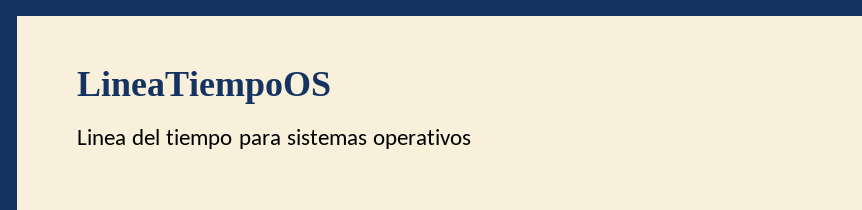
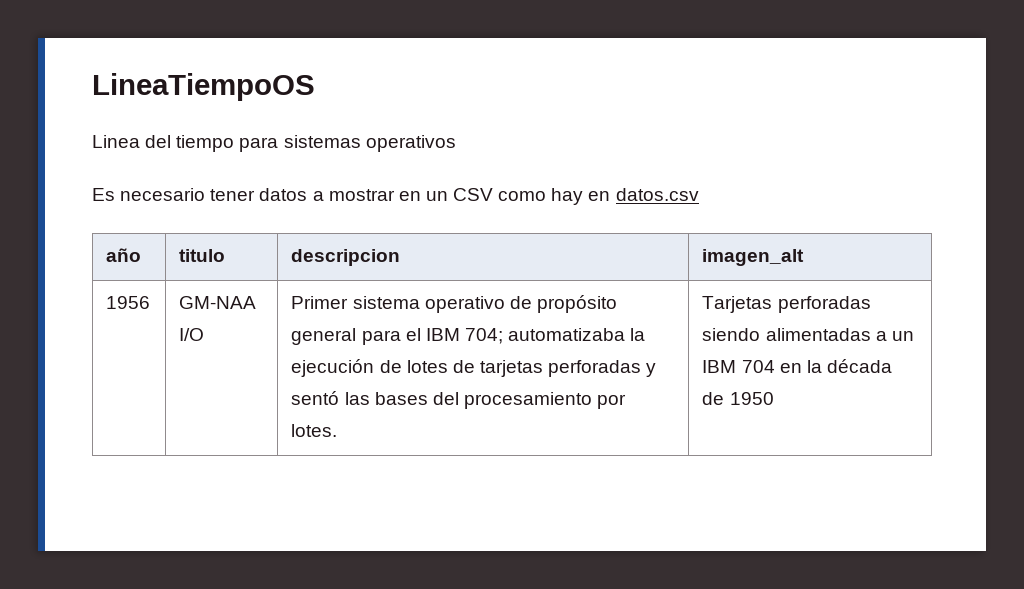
+ Es necesario tener datos a mostrar en un CSV como hay en datos.csv
+ año | titulo | descripcion | imagen_alt
+ 1956 | GM-NAA I/O | Primer sistema operativo de propósito general para el IBM 704; automatizaba la ejecución de lotes de tarjetas perforadas y sentó las bases del procesamiento por lotes. | Tarjetas perforadas siendo alimentadas a un IBM 704 en la década de 1950

